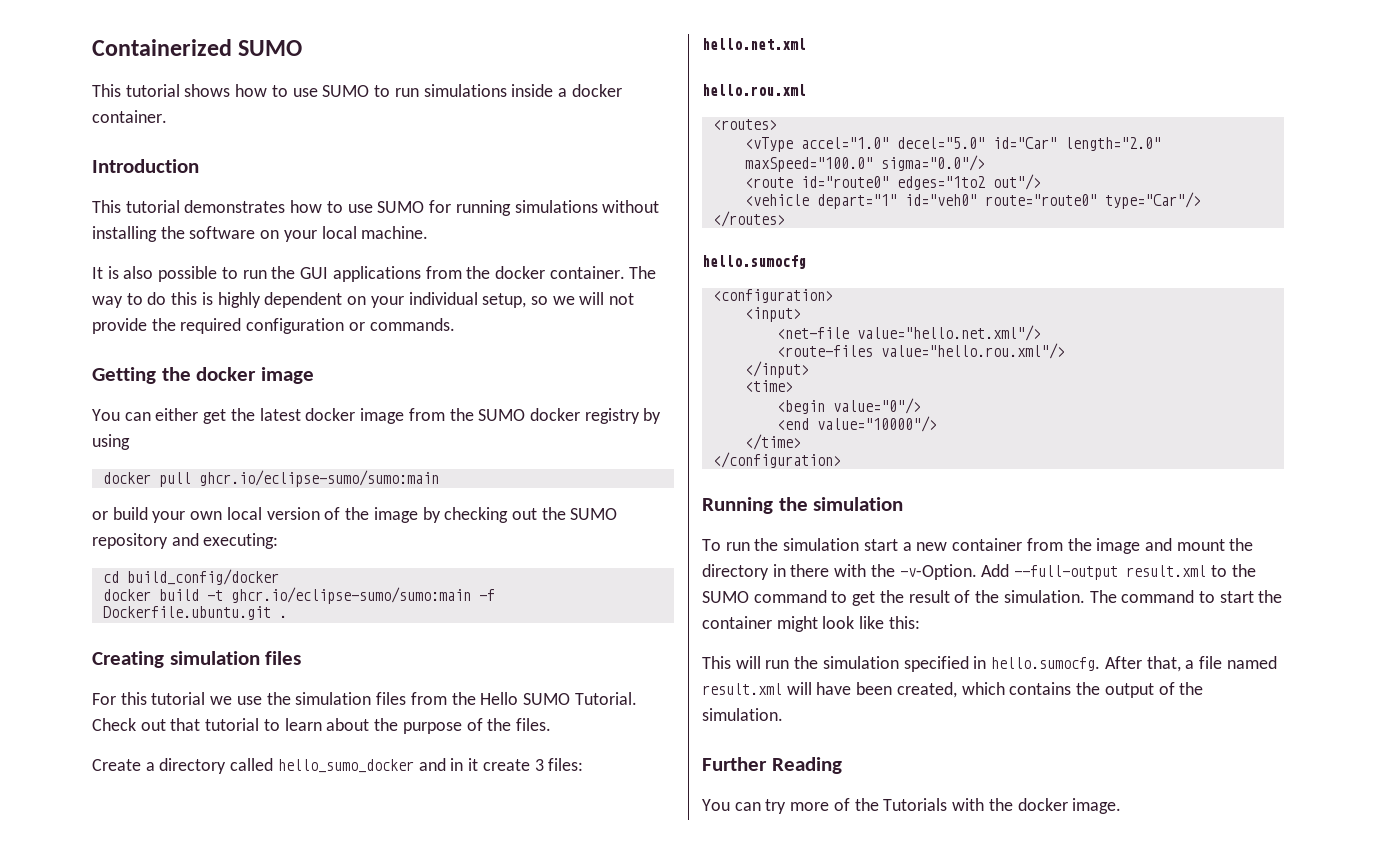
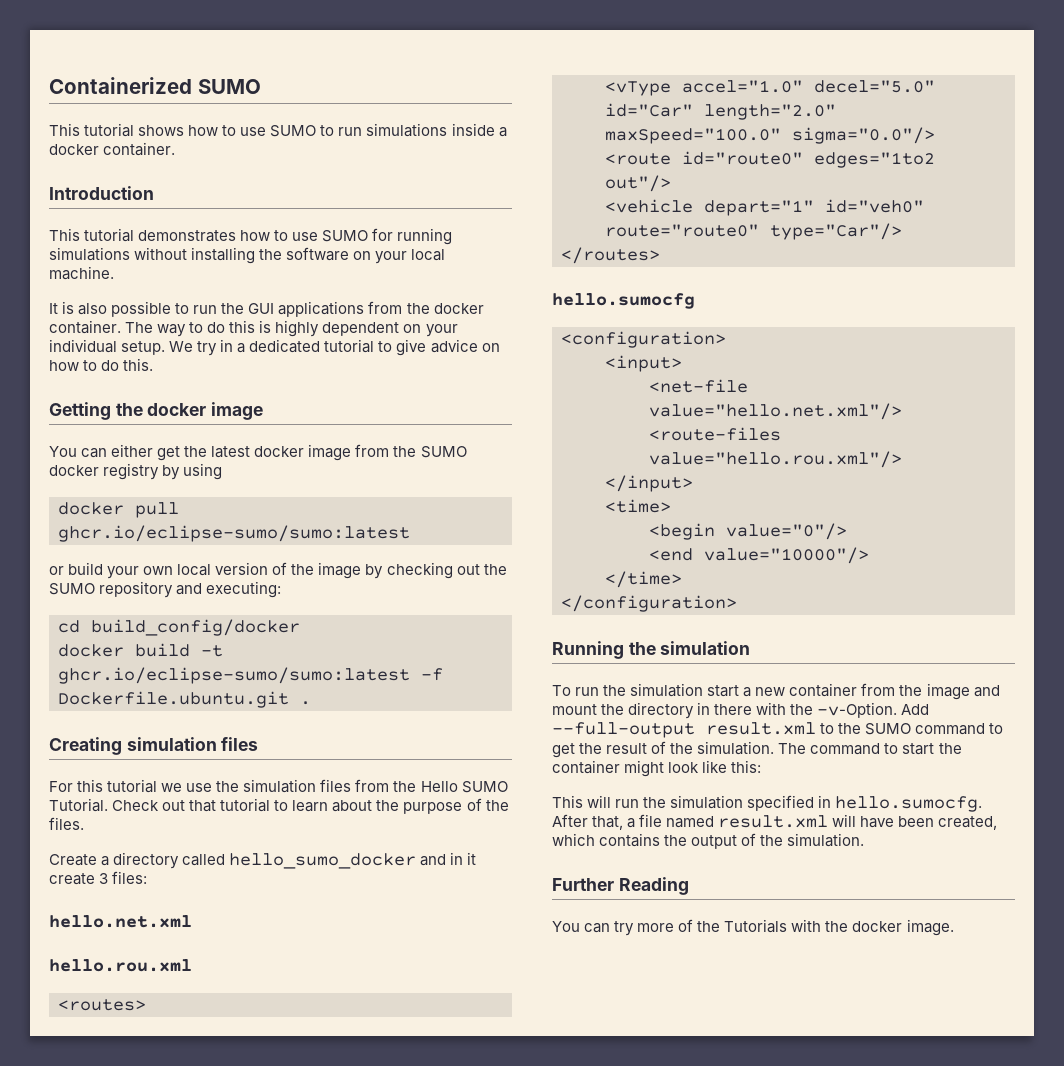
- The way to do this is highly dependent on your individual setup, so we will not provide the required configuration or commands.
+ The way to do this is highly dependent on your individual setup. We try in a dedicated tutorial to give advice on how to do this.
- docker pull ghcr.io/eclipse-sumo/sumo:main
+ docker pull ghcr.io/eclipse-sumo/sumo:latest
- docker build -t ghcr.io/eclipse-sumo/sumo:main -f Dockerfile.ubuntu.git .
+ docker build -t ghcr.io/eclipse-sumo/sumo:latest -f Dockerfile.ubuntu.git .

